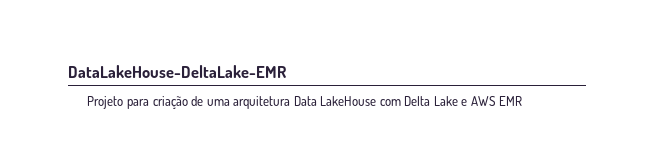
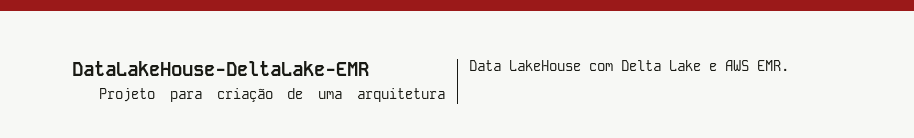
- Projeto para criação de uma arquitetura Data LakeHouse com Delta Lake e AWS EMR
+ Projeto para criação de uma arquitetura Data LakeHouse com Delta Lake e AWS EMR.

